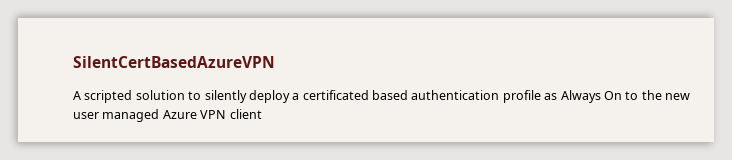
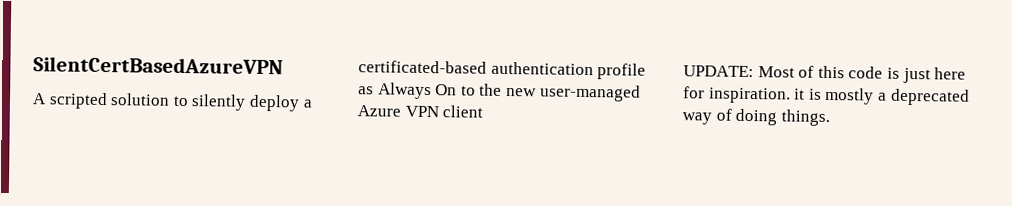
- A scripted solution to silently deploy a certificated based authentication profile as Always On to the new user managed Azure VPN client
+ A scripted solution to silently deploy a certificated-based authentication profile as Always On to the new user-managed Azure VPN client
+ UPDATE: Most of this code is just here for inspiration. it is mostly a deprecated way of doing things.

